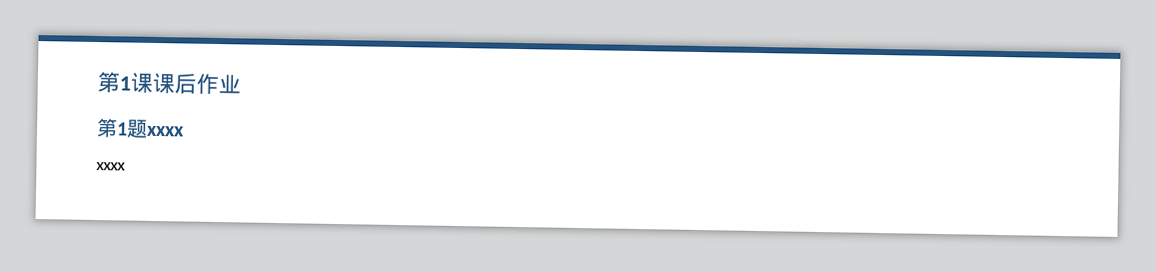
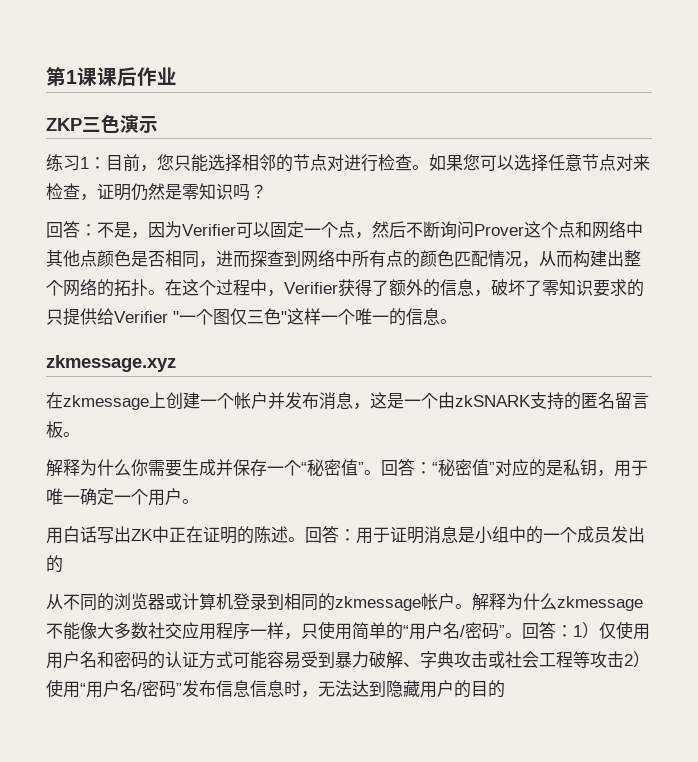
- 第1题xxxx
- xxxx
+ ZKP三色演示
+ 练习1：目前，您只能选择相邻的节点对进行检查。如果您可以选择任意节点对来检查，证明仍然是零知识吗？
+ 回答：不是，因为Verifier可以固定一个点，然后不断询问Prover这个点和网络中其他点颜色是否相同，进而探查到网络中所有点的颜色匹配情况，从而构建出整个网络的拓扑。在这个过程中，Verifier获得了额外的信息，破坏了零知识要求的只提供给Verifier "一个图仅三色"这样一个唯一的信息。
+ zkmessage.xyz
+ 在zkmessage上创建一个帐户并发布消息，这是一个由zkSNARK支持的匿名留言板。
+ 解释为什么你需要生成并保存一个“秘密值”。回答：“秘密值”对应的是私钥，用于唯一确定一个用户。
+ 用白话写出ZK中正在证明的陈述。回答：用于证明消息是小组中的一个成员发出的
+ 从不同的浏览器或计算机登录到相同的zkmessage帐户。解释为什么zkmessage不能像大多数社交应用程序一样，只使用简单的“用户名/密码”。回答：1）仅使用用户名和密码的认证方式可能容易受到暴力破解、字典攻击或社会工程等攻击2）使用“用户名/密码”发布信息信息时，无法达到隐藏用户的目的

